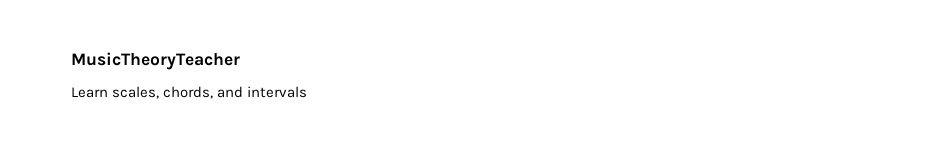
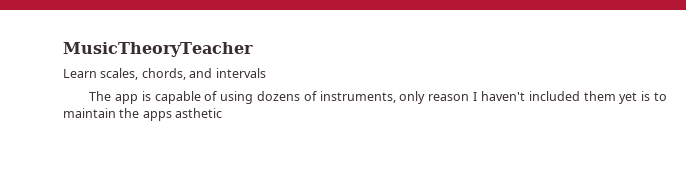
+ The app is capable of using dozens of instruments, only reason I haven't included them yet is to maintain the apps asthetic

